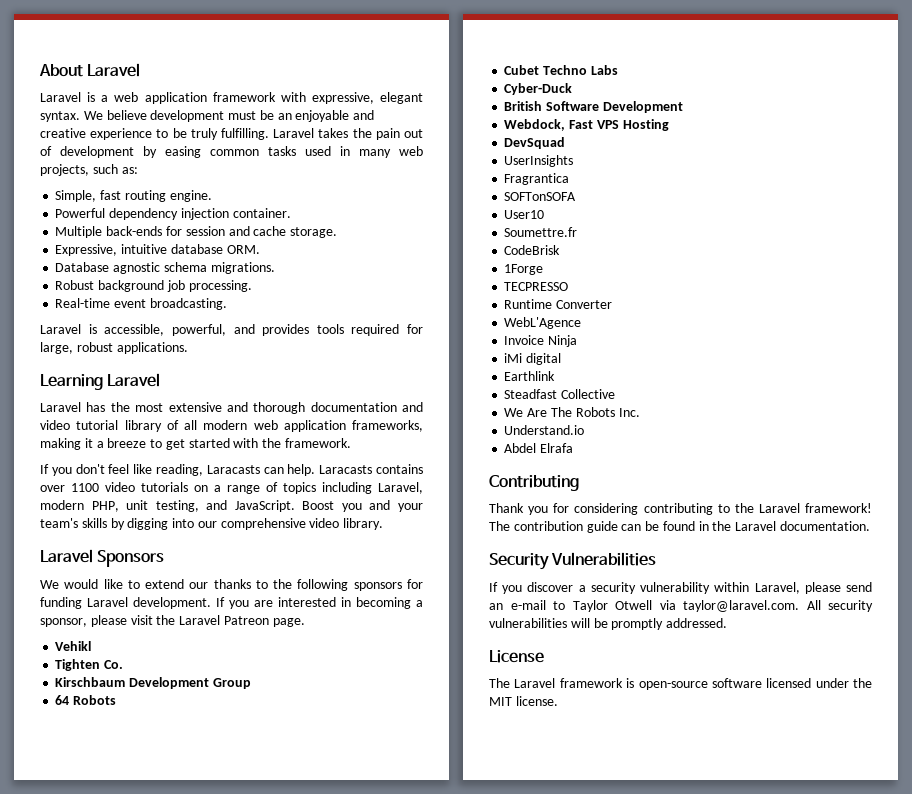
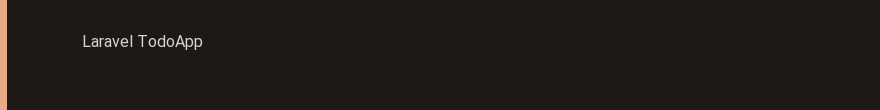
- About Laravel
- Laravel is a web application framework with expressive, elegant syntax. We believe development must be an enjoyable and creative experience to be truly fulfilling. Laravel takes the pain out of development by easing common tasks used in many web projects, such as:
- Simple, fast routing engine.
- Powerful dependency injection container.
- Multiple back-ends for session and cache storage.
- Expressive, intuitive database ORM.
- Database agnostic schema migrations.
- Robust background job processing.
- Real-time event broadcasting.
- Laravel is accessible, powerful, and provides tools required for large, robust applications.
- Learning Laravel
- Laravel has the most extensive and thorough documentation and video tutorial library of all modern web application frameworks, making it a breeze to get started with the framework.
- If you don't feel like reading, Laracasts can help. Laracasts contains over 1100 video tutorials on a range of topics including Laravel, modern PHP, unit testing, and JavaScript. Boost you and your team's skills by digging into our comprehensive video library.
- Laravel Sponsors
- We would like to extend our thanks to the following sponsors for funding Laravel development. If you are interested in becoming a sponsor, please visit the Laravel Patreon page.
- Vehikl
- Tighten Co.
- Kirschbaum Development Group
- 64 Robots
- Cubet Techno Labs
- Cyber-Duck
- British Software Development
- Webdock, Fast VPS Hosting
- DevSquad
- UserInsights
- Fragrantica
- SOFTonSOFA
- User10
- Soumettre.fr
- CodeBrisk
- 1Forge
- TECPRESSO
- Runtime Converter
- WebL'Agence
- Invoice Ninja
- iMi digital
- Earthlink
- Steadfast Collective
- We Are The Robots Inc.
- Understand.io
- Abdel Elrafa
- Contributing
- Thank you for considering contributing to the Laravel framework! The contribution guide can be found in the Laravel documentation.
- Security Vulnerabilities
- If you discover a security vulnerability within Laravel, please send an e-mail to Taylor Otwell via taylor@laravel.com. All security vulnerabilities will be promptly addressed.
- License
- The Laravel framework is open-source software licensed under the MIT license.
+ Laravel TodoApp

